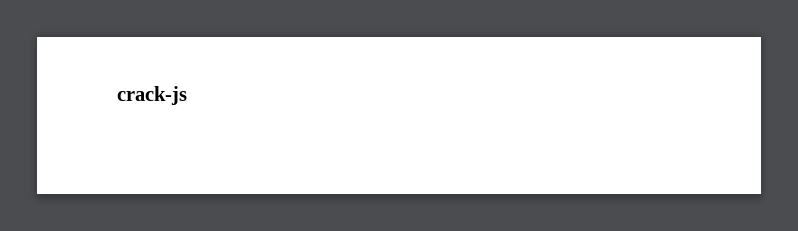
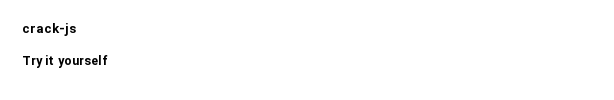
+ Try it yourself

